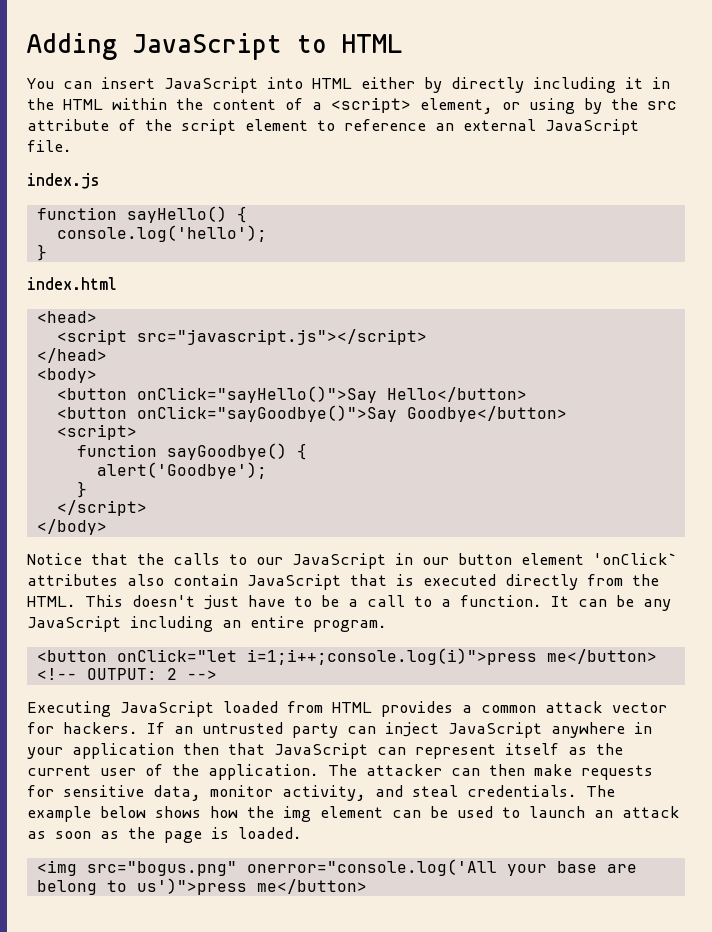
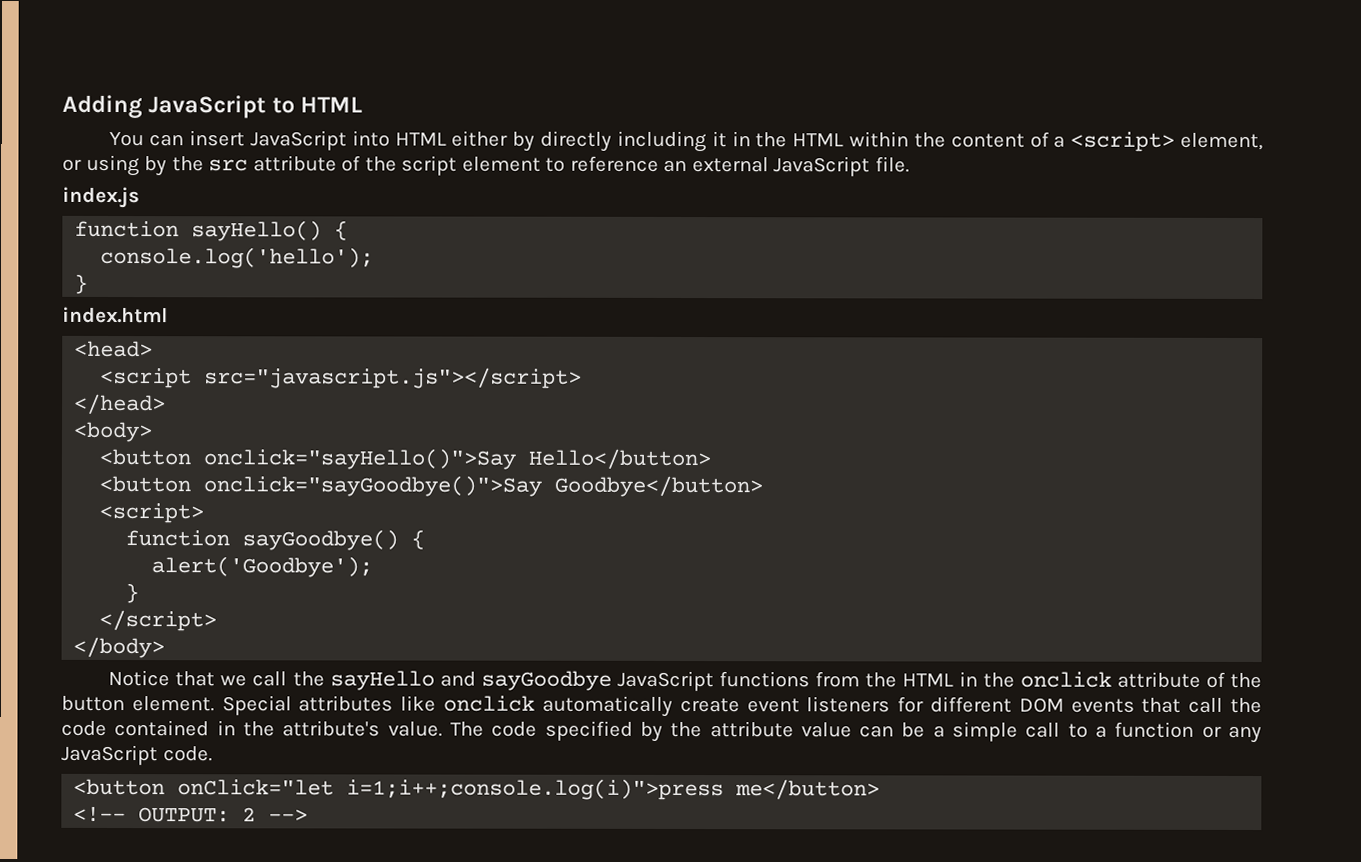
- <button onClick="sayHello()">Say Hello</button>
+ <button onclick="sayHello()">Say Hello</button>
- <button onClick="sayGoodbye()">Say Goodbye</button>
+ <button onclick="sayGoodbye()">Say Goodbye</button>
- Notice that the calls to our JavaScript in our button element 'onClick` attributes also contain JavaScript that is executed directly from the HTML. This doesn't just have to be a call to a function. It can be any JavaScript including an entire program.
+ Notice that we call the sayHello and sayGoodbye JavaScript functions from the HTML in the onclick attribute of the button element. Special attributes like onclick automatically create event listeners for different DOM events that call the code contained in the attribute's value. The code specified by the attribute value can be a simple call to a function or any JavaScript code.
- Executing JavaScript loaded from HTML provides a common attack vector for hackers. If an untrusted party can inject JavaScript anywhere in your application then that JavaScript can represent itself as the current user of the application. The attacker can then make requests for sensitive data, monitor activity, and steal credentials. The example below shows how the img element can be used to launch an attack as soon as the page is loaded.
- <img src="bogus.png" onerror="console.log('All your base are belong to us')">press me</button>

